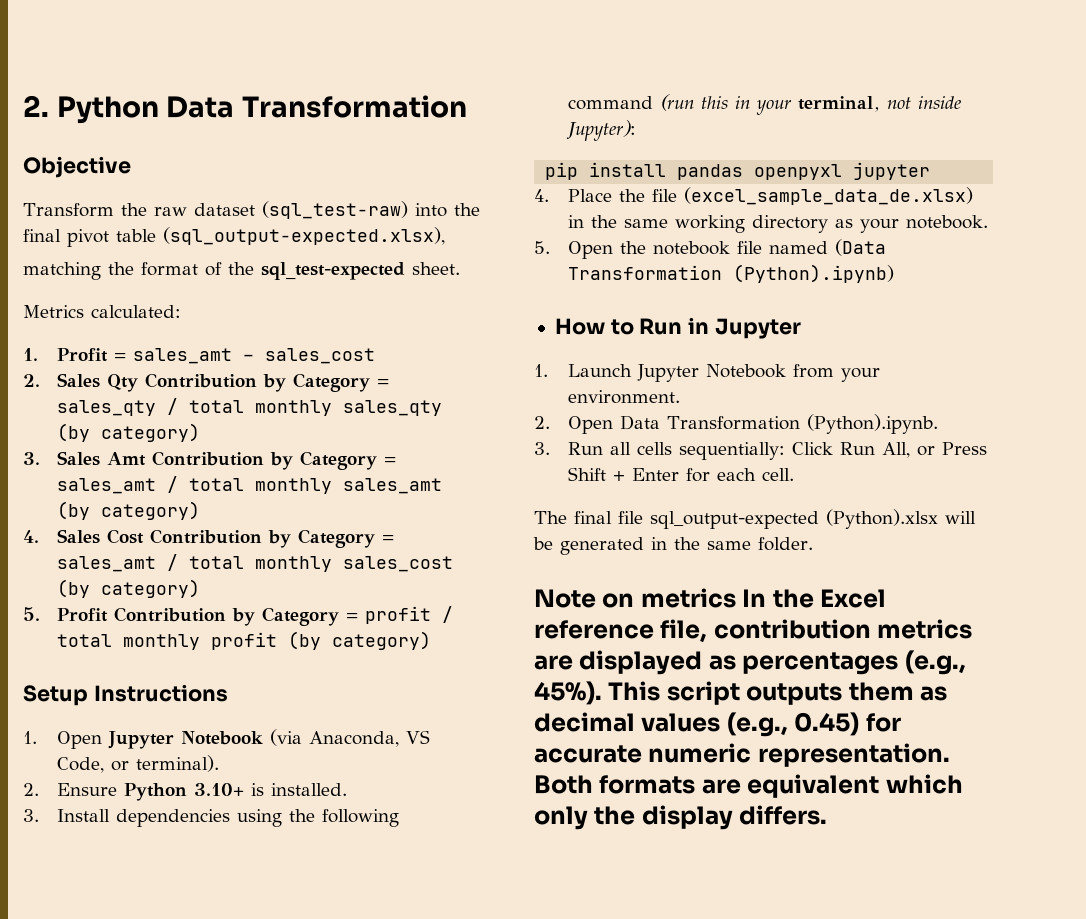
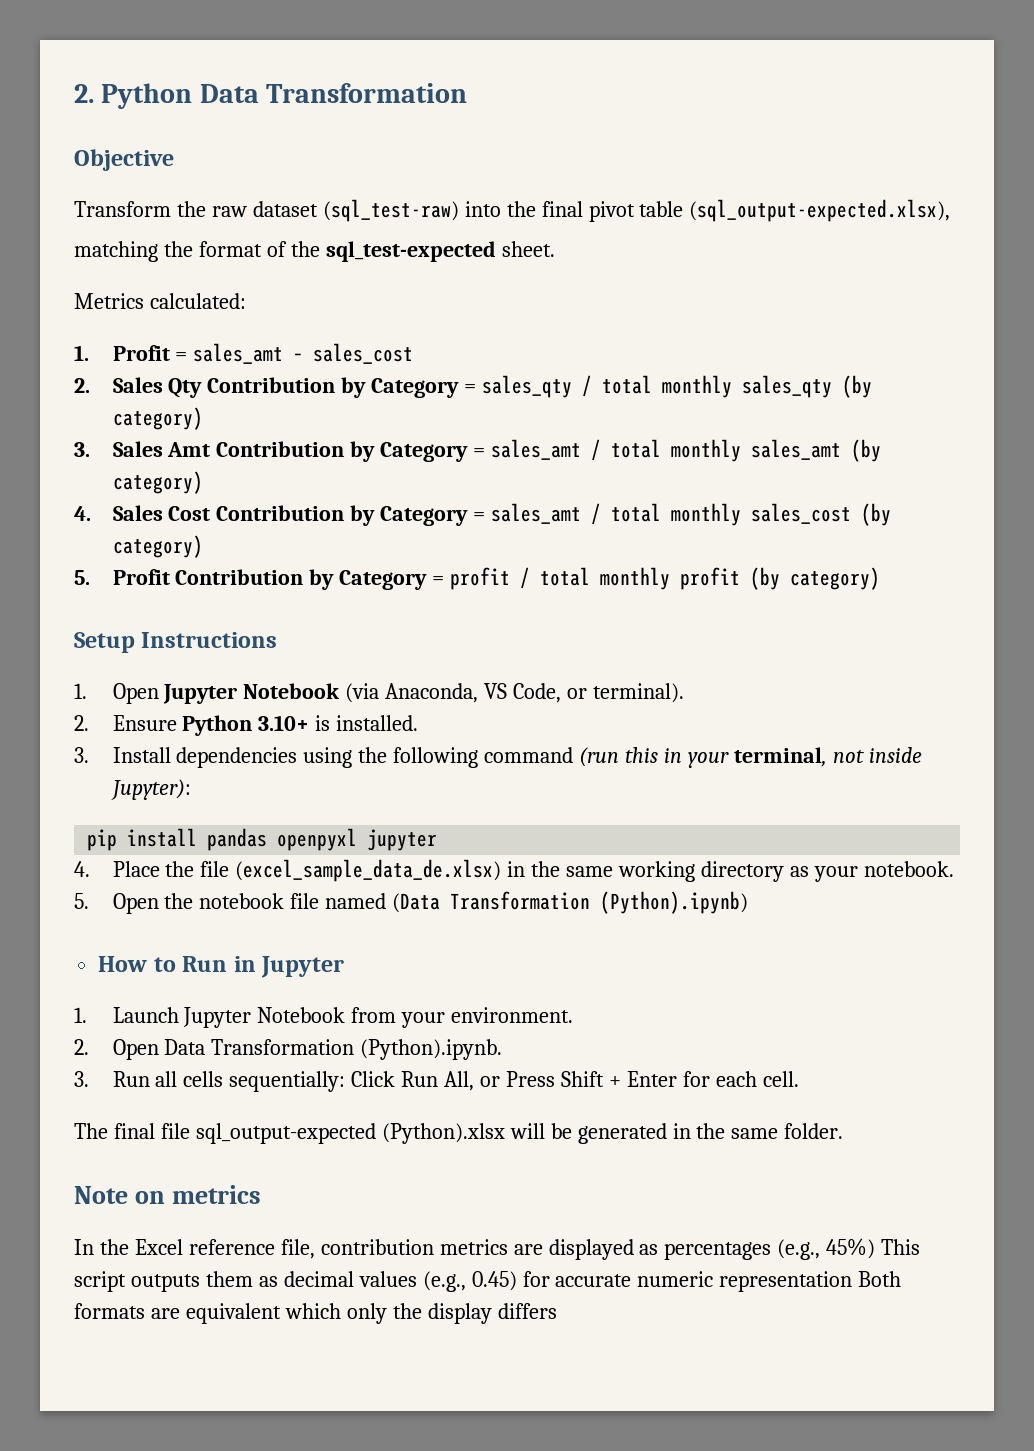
- Note on metrics In the Excel reference file, contribution metrics are displayed as percentages (e.g., 45%). This script outputs them as decimal values (e.g., 0.45) for accurate numeric representation. Both formats are equivalent which only the display differs.
+ Note on metrics
+ In the Excel reference file, contribution metrics are displayed as percentages (e.g., 45%) This script outputs them as decimal values (e.g., 0.45) for accurate numeric representation Both formats are equivalent which only the display differs

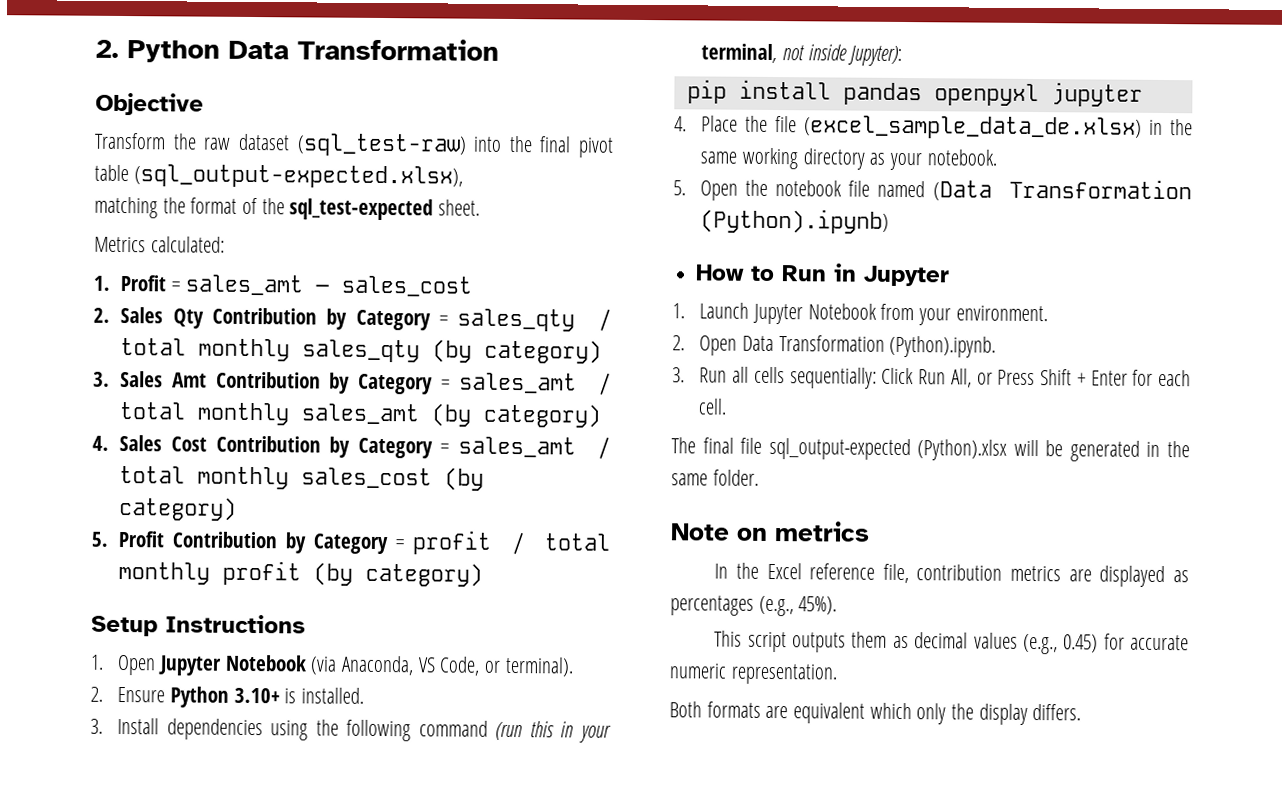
- In the Excel reference file, contribution metrics are displayed as percentages (e.g., 45%) This script outputs them as decimal values (e.g., 0.45) for accurate numeric representation Both formats are equivalent which only the display differs
+ In the Excel reference file, contribution metrics are displayed as percentages (e.g., 45%).
+ This script outputs them as decimal values (e.g., 0.45) for accurate numeric representation.
+ Both formats are equivalent which only the display differs.

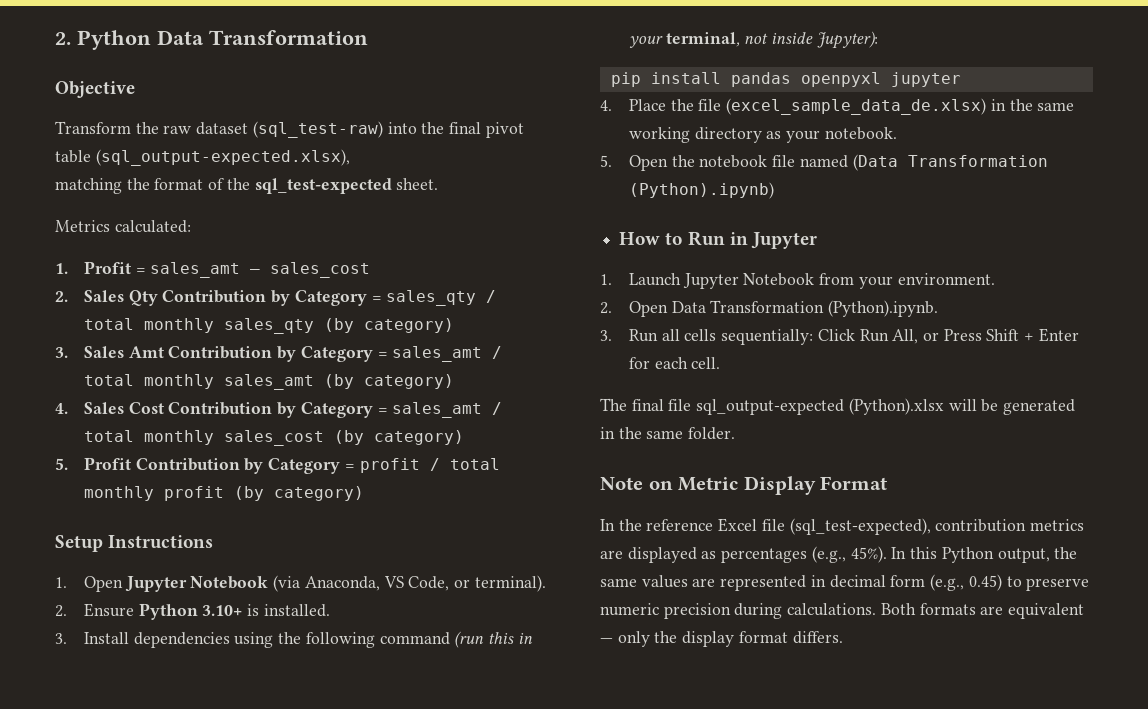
- Note on metrics
+ Note on Metric Display Format
- In the Excel reference file, contribution metrics are displayed as percentages (e.g., 45%).
- This script outputs them as decimal values (e.g., 0.45) for accurate numeric representation.
- Both formats are equivalent which only the display differs.
+ In the reference Excel file (sql_test-expected), contribution metrics are displayed as percentages (e.g., 45%). In this Python output, the same values are represented in decimal form (e.g., 0.45) to preserve numeric precision during calculations. Both formats are equivalent — only the display format differs.

